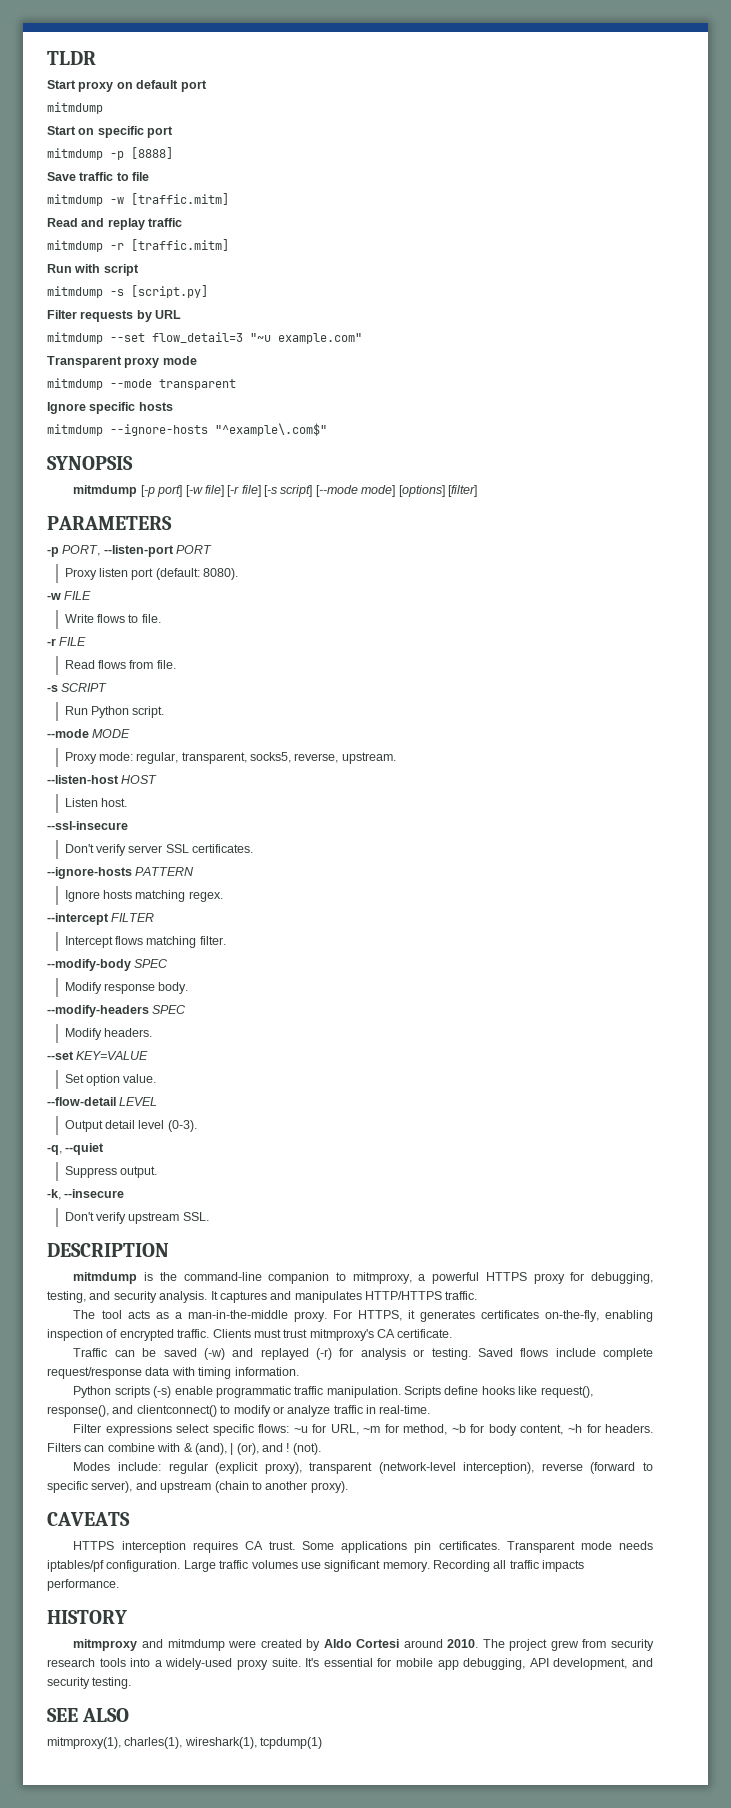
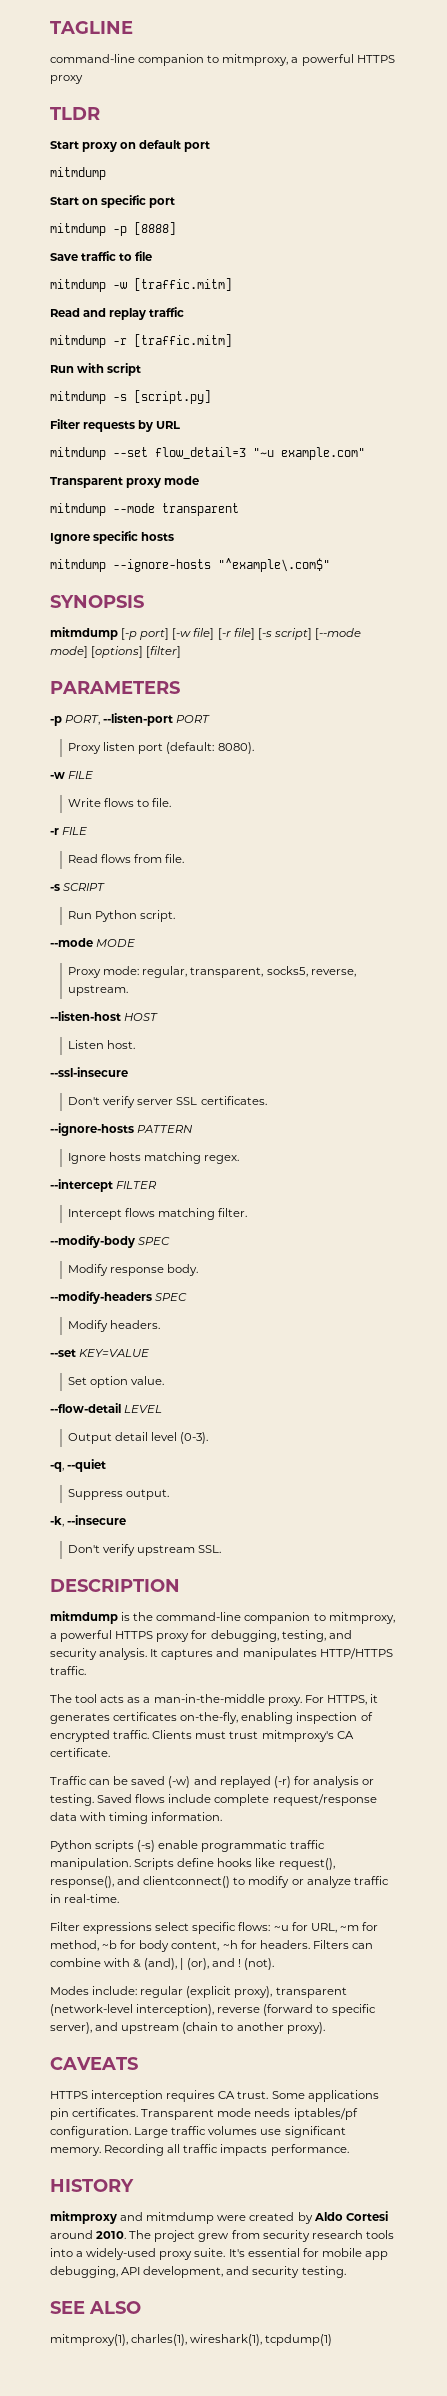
+ TAGLINE
+ command-line companion to mitmproxy, a powerful HTTPS proxy

